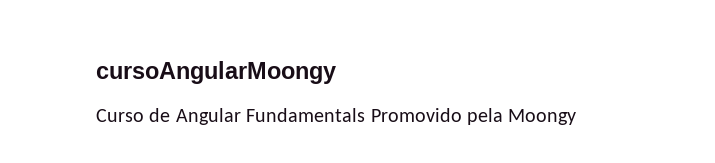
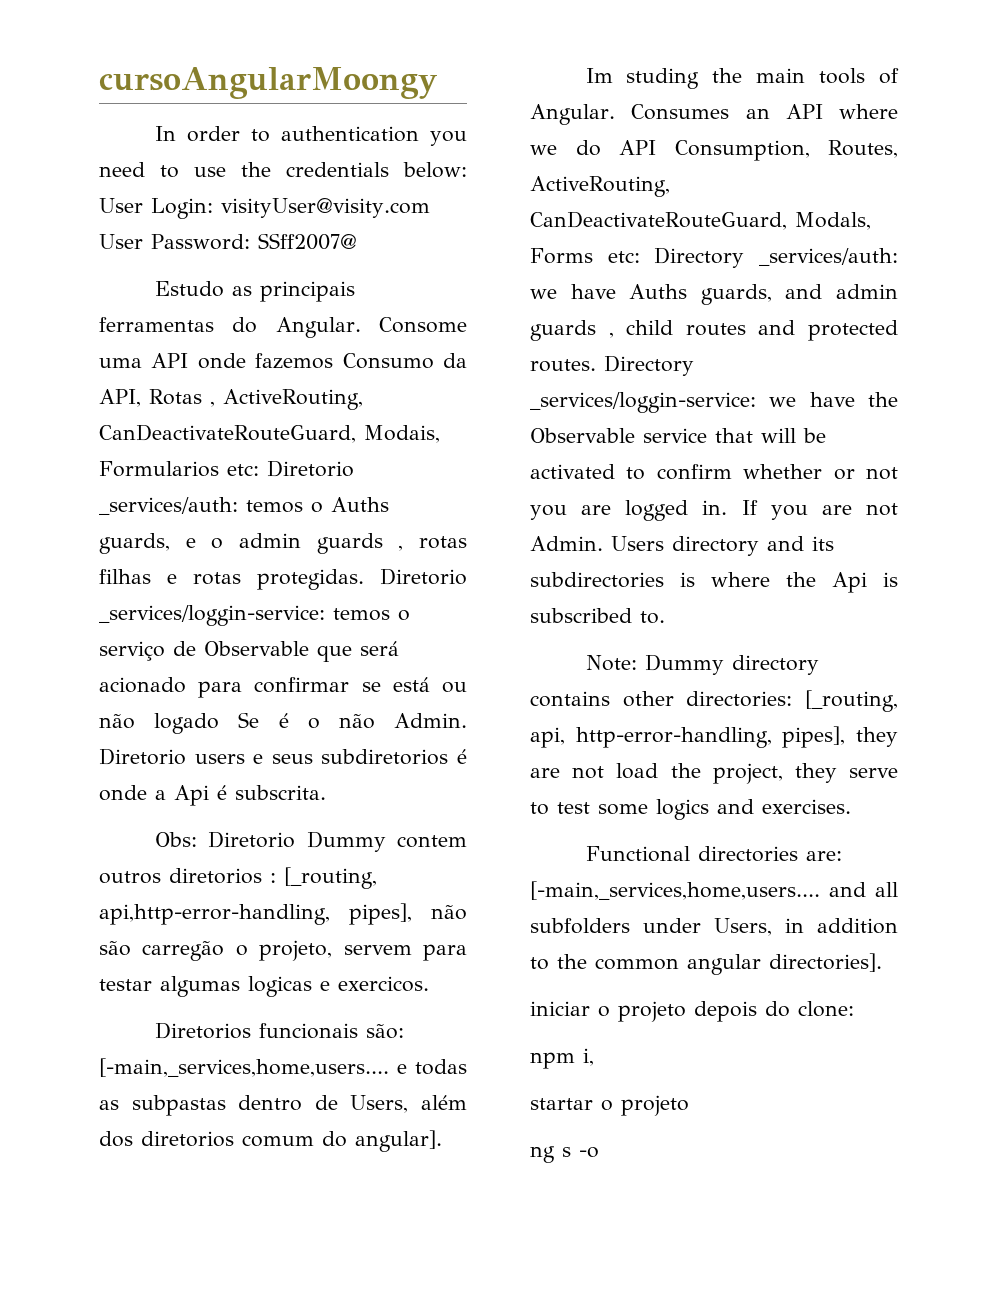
- Curso de Angular Fundamentals Promovido pela Moongy
+ In order to authentication you need to use the credentials below: User Login: visityUser@visity.com User Password: SSff2007@
+ Estudo as principais ferramentas do Angular. Consome uma API onde fazemos Consumo da API, Rotas , ActiveRouting, CanDeactivateRouteGuard, Modais, Formularios etc: Diretorio _services/auth: temos o Auths guards, e o admin guards , rotas filhas e rotas protegidas. Diretorio _services/loggin-service: temos o serviço de Observable que será acionado para confirmar se está ou não logado Se é o não Admin. Diretorio users e seus subdiretorios é onde a Api é subscrita.
+ Obs: Diretorio Dummy contem outros diretorios : [_routing, api,http-error-handling, pipes], não são carregão o projeto, servem para testar algumas logicas e exercicos.
+ Diretorios funcionais são: [-main,_services,home,users.... e todas as subpastas dentro de Users, além dos diretorios comum do angular].
+ Im studing the main tools of Angular. Consumes an API where we do API Consumption, Routes, ActiveRouting, CanDeactivateRouteGuard, Modals, Forms etc: Directory _services/auth: we have Auths guards, and admin guards , child routes and protected routes. Directory _services/loggin-service: we have the Observable service that will be activated to confirm whether or not you are logged in. If you are not Admin. Users directory and its subdirectories is where the Api is subscribed to.
+ Note: Dummy directory contains other directories: [_routing, api, http-error-handling, pipes], they are not load the project, they serve to test some logics and exercises.
+ Functional directories are: [-main,_services,home,users.... and all subfolders under Users, in addition to the common angular directories].
+ iniciar o projeto depois do clone:
+ npm i,
+ startar o projeto
+ ng s -o

